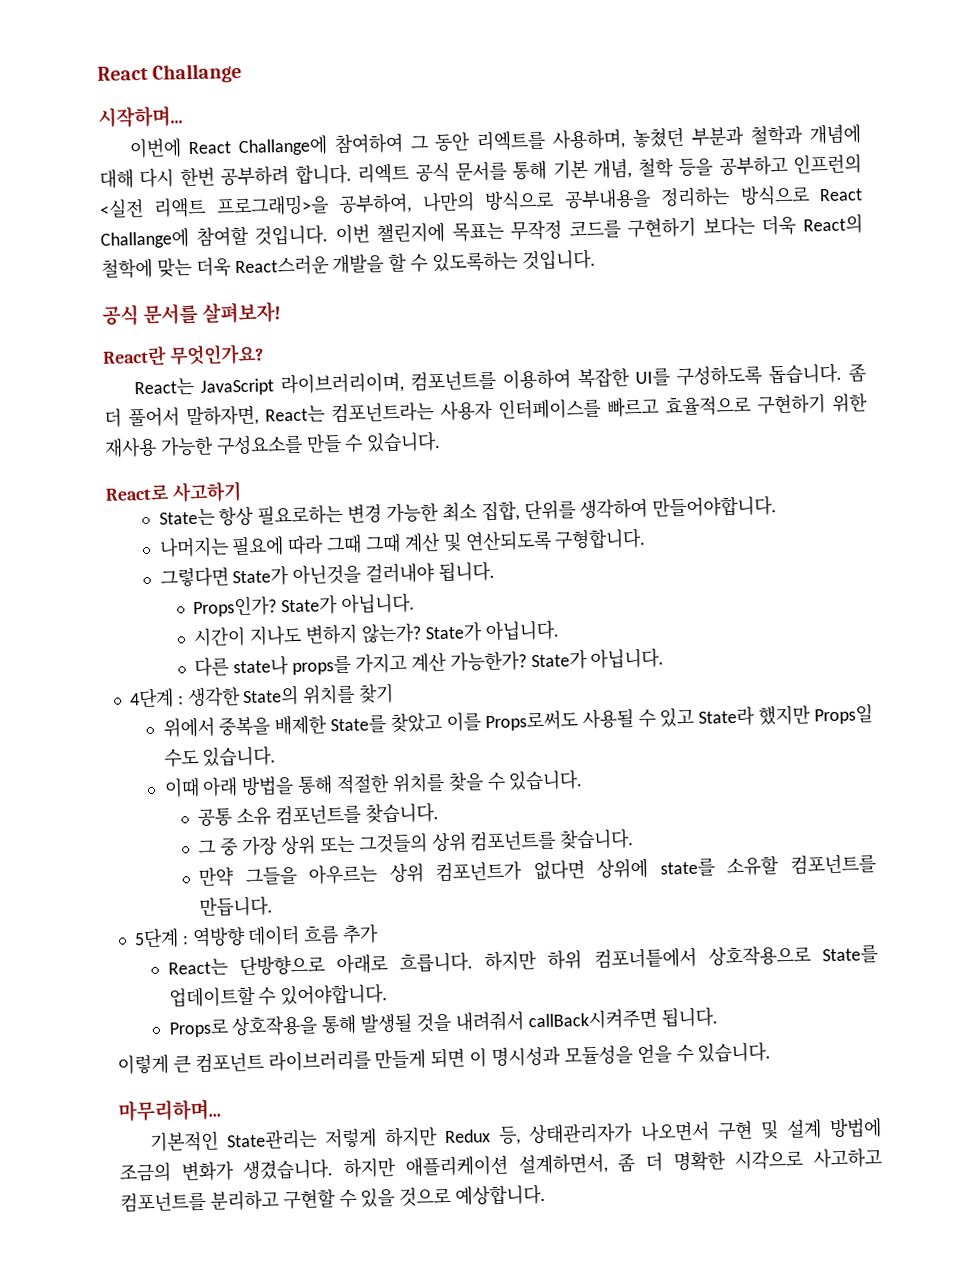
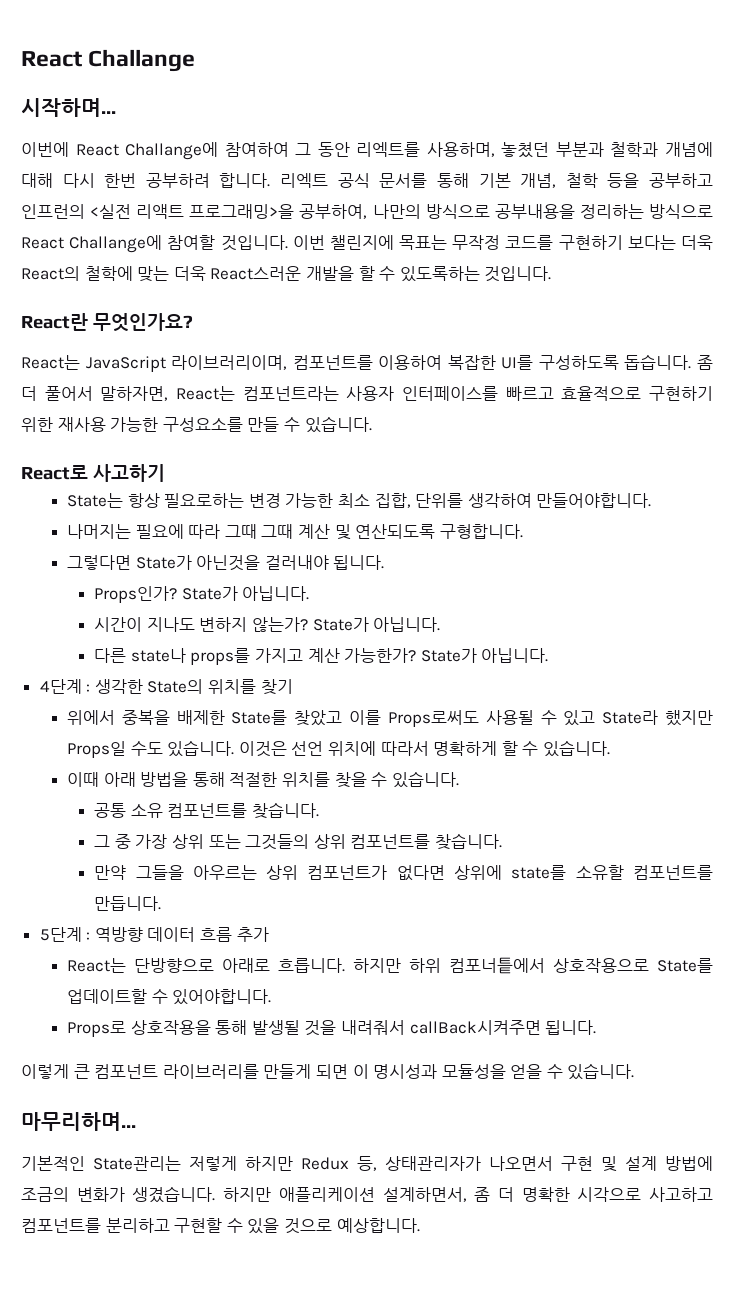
- 공식 문서를 살펴보자!
+ 이것은 선언 위치에 따라서 명확하게 할 수 있습니다.

